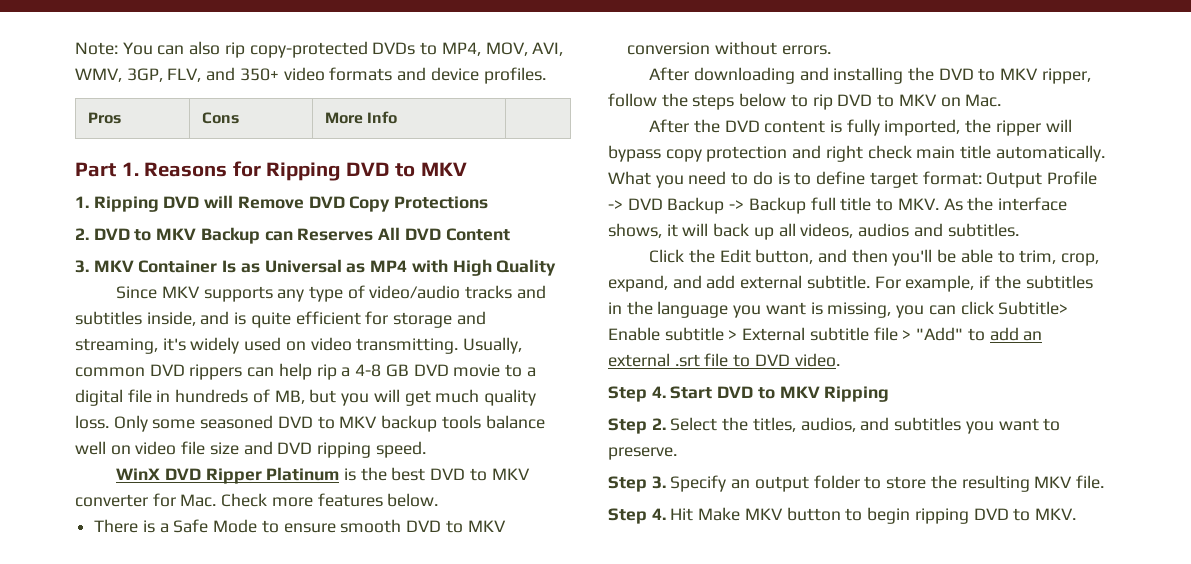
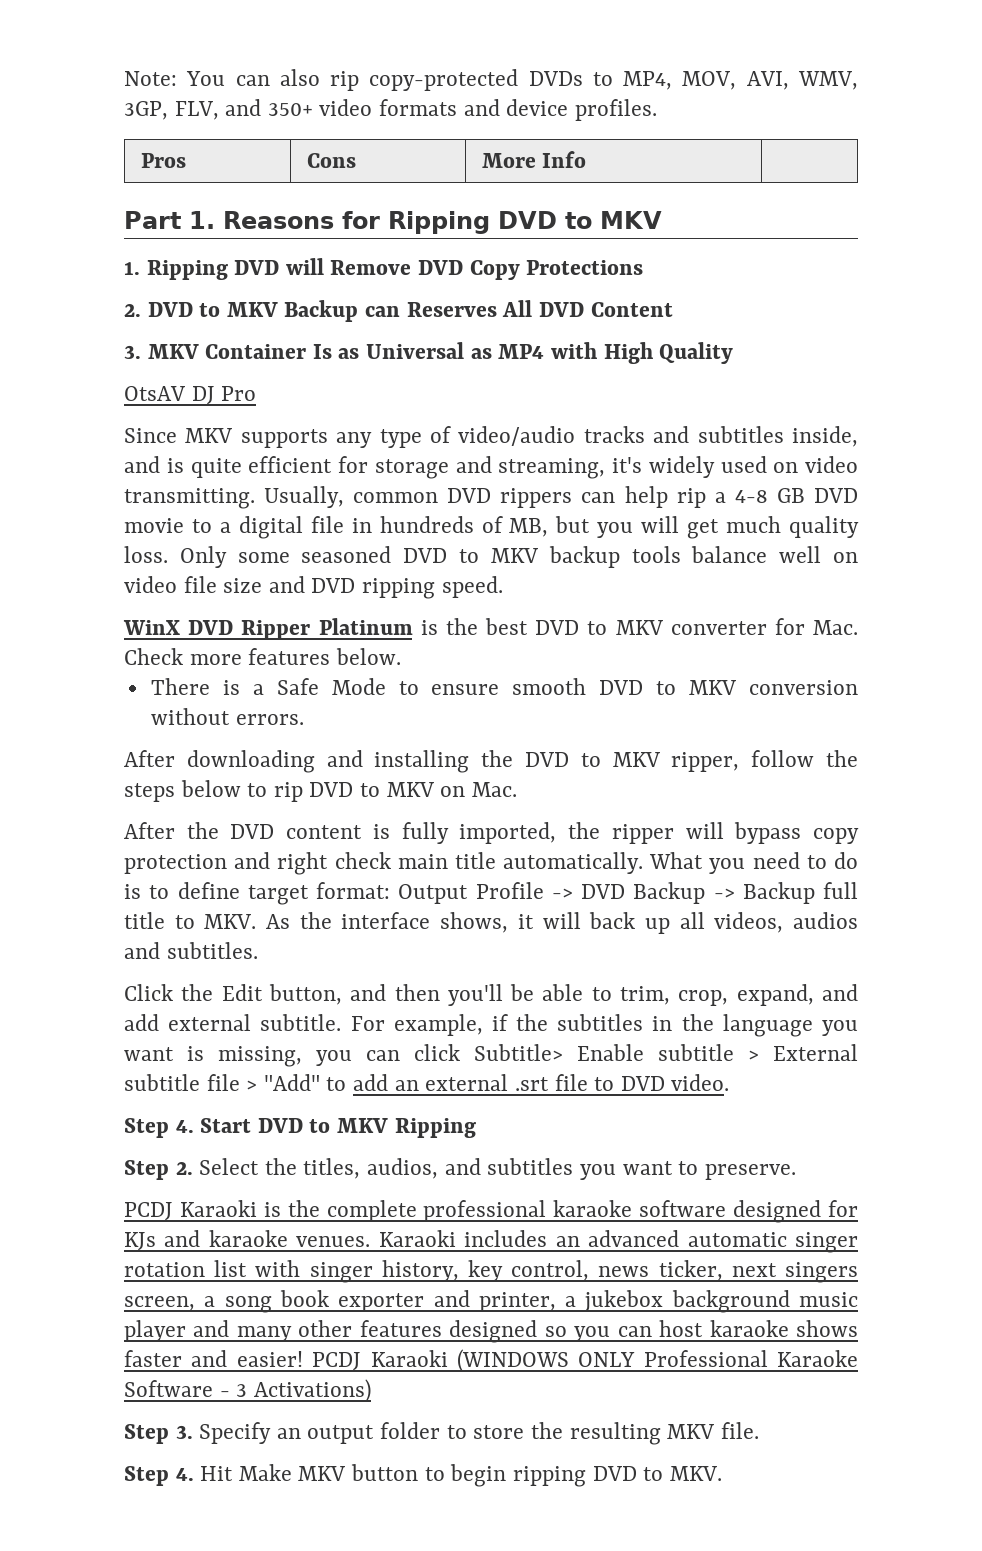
+ OtsAV DJ Pro
+ PCDJ Karaoki is the complete professional karaoke software designed for KJs and karaoke venues. Karaoki includes an advanced automatic singer rotation list with singer history, key control, news ticker, next singers screen, a song book exporter and printer, a jukebox background music player and many other features designed so you can host karaoke shows faster and easier! PCDJ Karaoki (WINDOWS ONLY Professional Karaoke Software - 3 Activations)

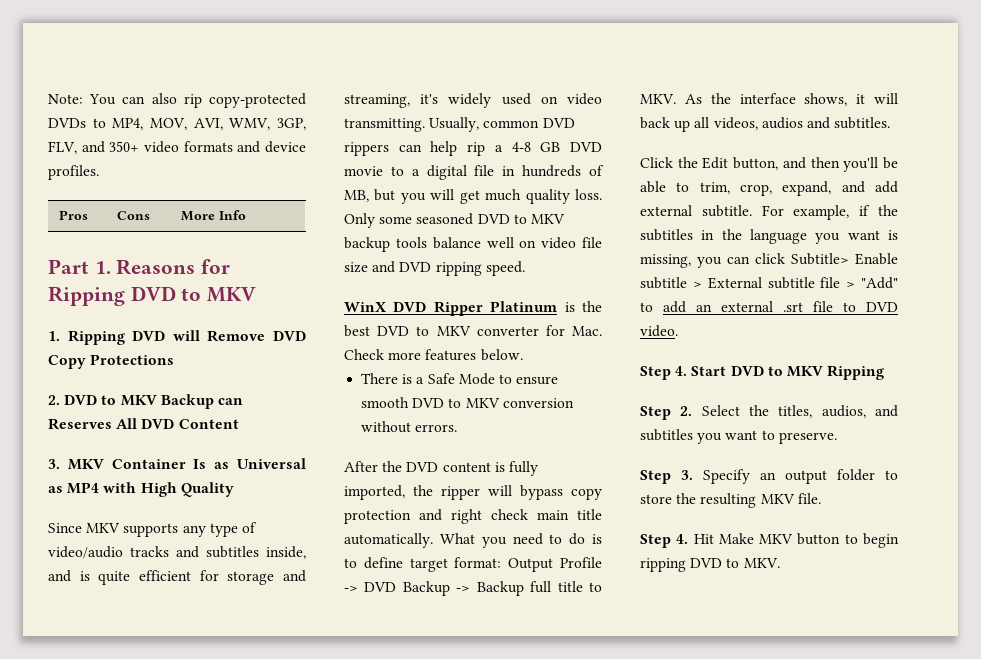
- OtsAV DJ Pro
- After downloading and installing the DVD to MKV ripper, follow the steps below to rip DVD to MKV on Mac.
- PCDJ Karaoki is the complete professional karaoke software designed for KJs and karaoke venues. Karaoki includes an advanced automatic singer rotation list with singer history, key control, news ticker, next singers screen, a song book exporter and printer, a jukebox background music player and many other features designed so you can host karaoke shows faster and easier! PCDJ Karaoki (WINDOWS ONLY Professional Karaoke Software - 3 Activations)

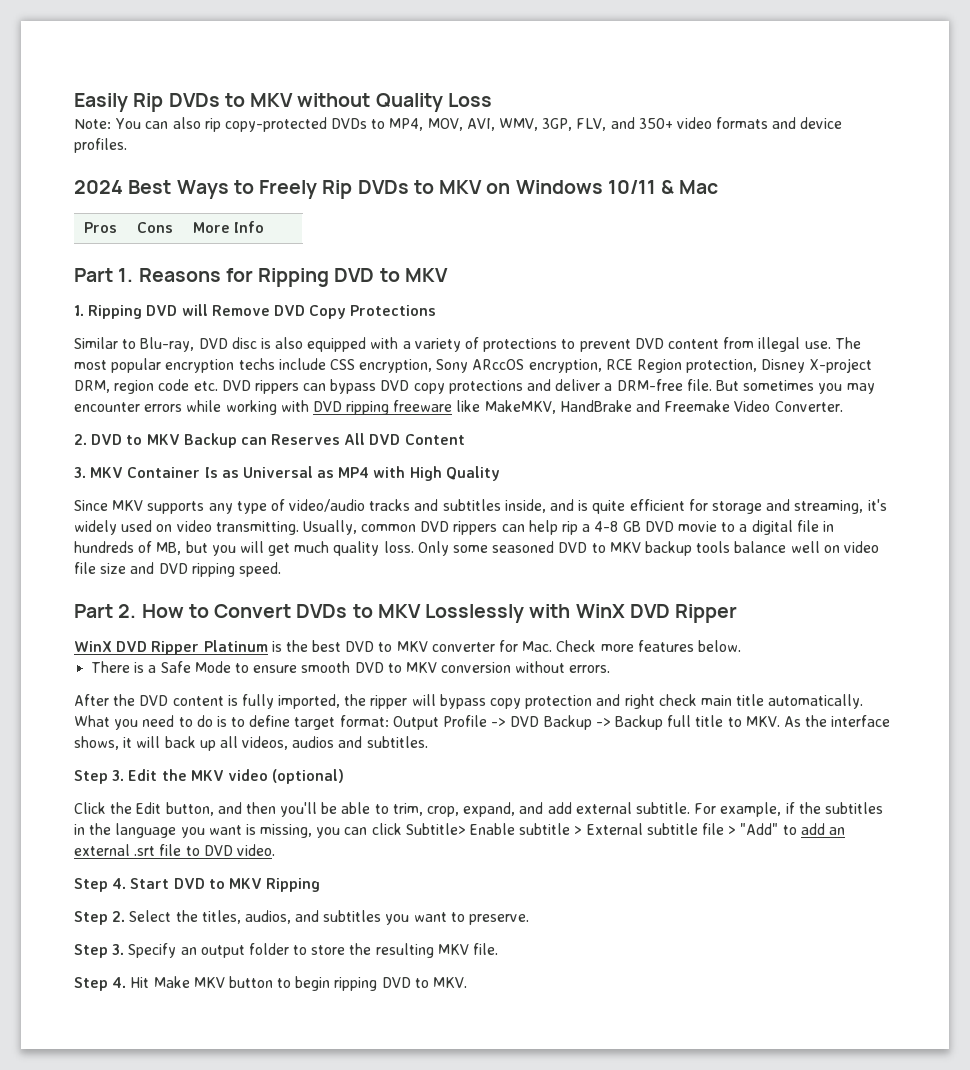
+ Easily Rip DVDs to MKV without Quality Loss
+ 2024 Best Ways to Freely Rip DVDs to MKV on Windows 10/11 & Mac
+ Similar to Blu-ray, DVD disc is also equipped with a variety of protections to prevent DVD content from illegal use. The most popular encryption techs include CSS encryption, Sony ARccOS encryption, RCE Region protection, Disney X-project DRM, region code etc. DVD rippers can bypass DVD copy protections and deliver a DRM-free file. But sometimes you may encounter errors while working with DVD ripping freeware like MakeMKV, HandBrake and Freemake Video Converter.
+ Part 2. How to Convert DVDs to MKV Losslessly with WinX DVD Ripper
+ Step 3. Edit the MKV video (optional)

